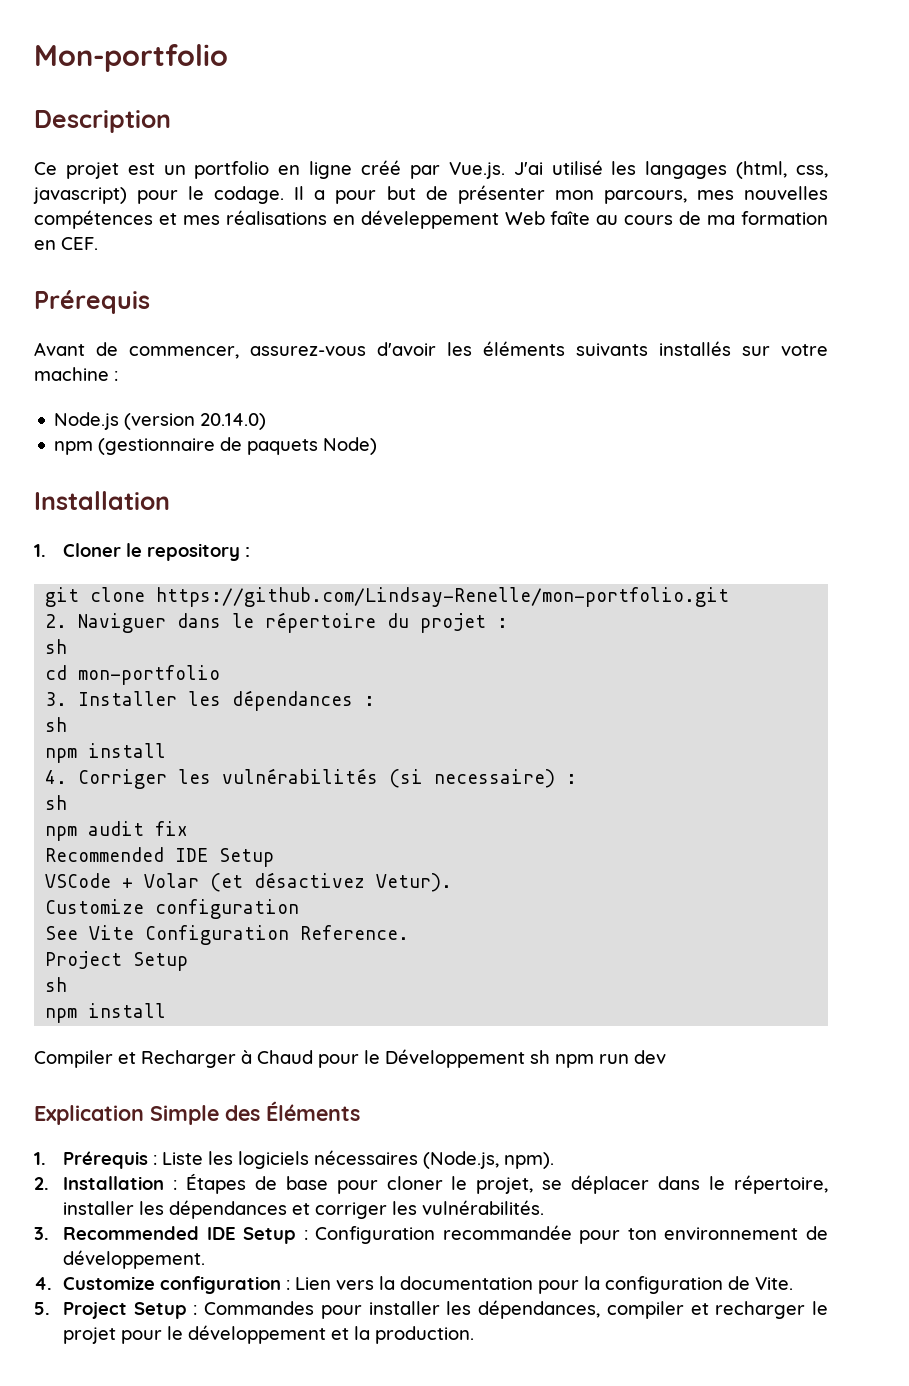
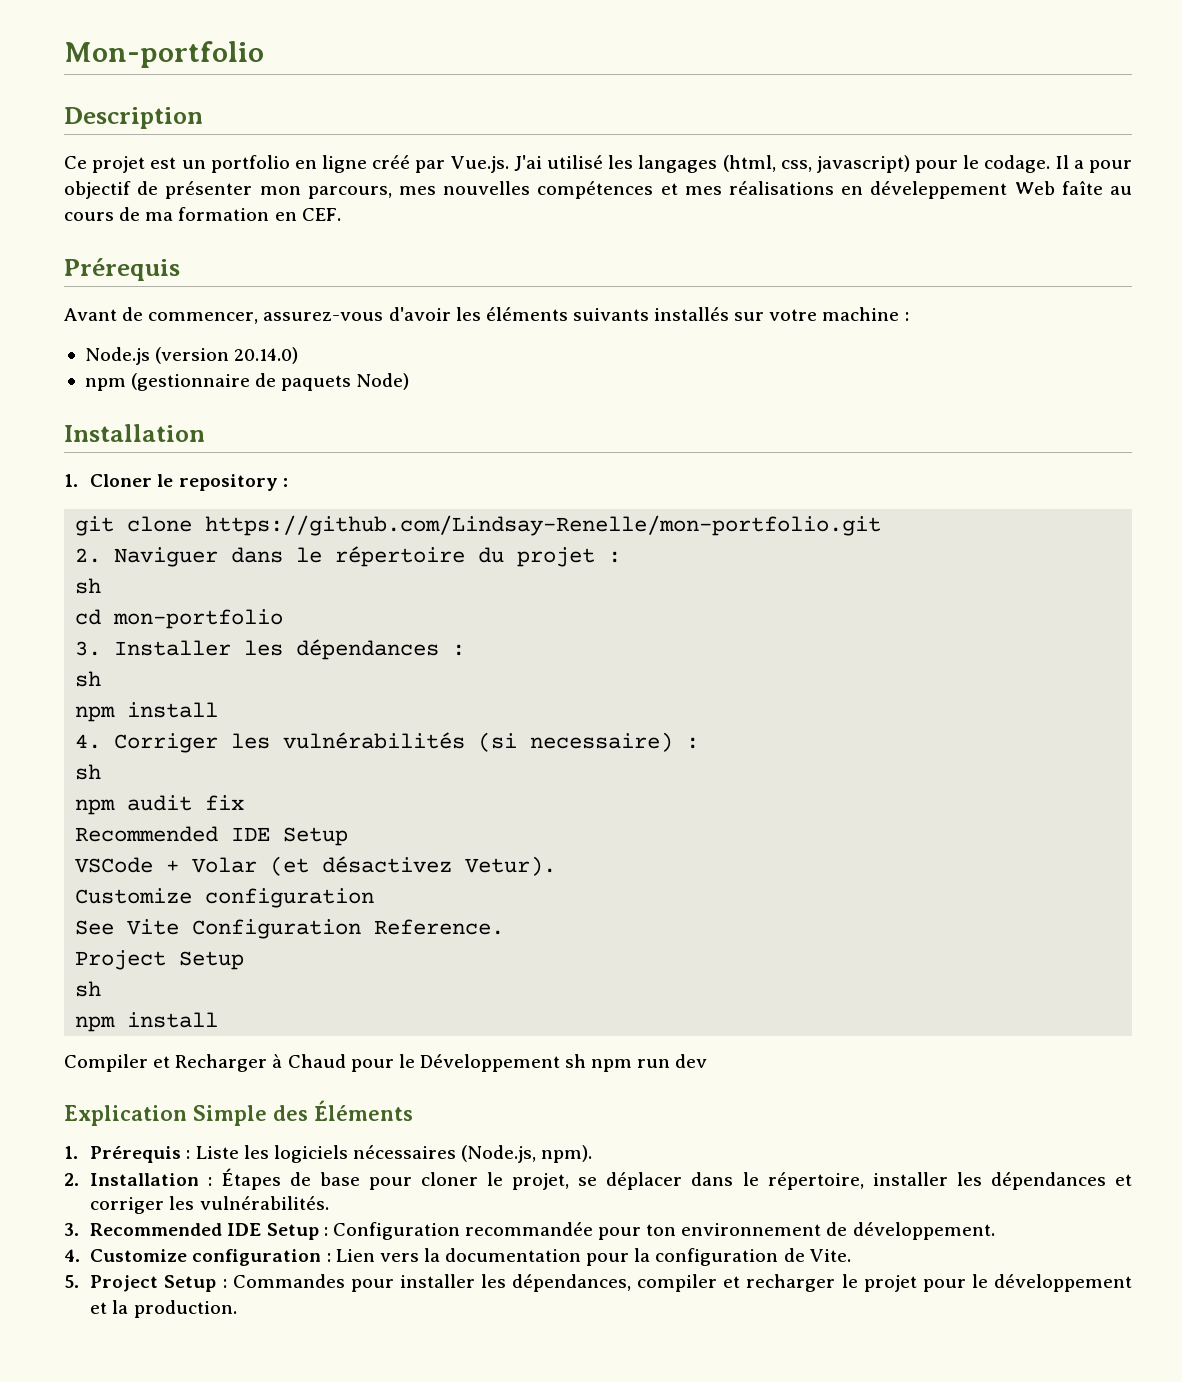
- Il a pour but de présenter mon parcours, mes nouvelles compétences et mes réalisations en déveleppement Web faîte au cours de ma formation en CEF.
+ Il a pour objectif de présenter mon parcours, mes nouvelles compétences et mes réalisations en déveleppement Web faîte au cours de ma formation en CEF.

